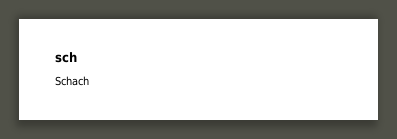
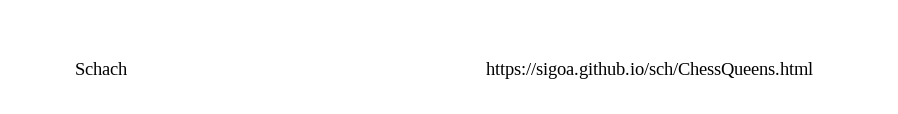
- sch
- Schach
+ Schach https://sigoa.github.io/sch/ChessQueens.html

